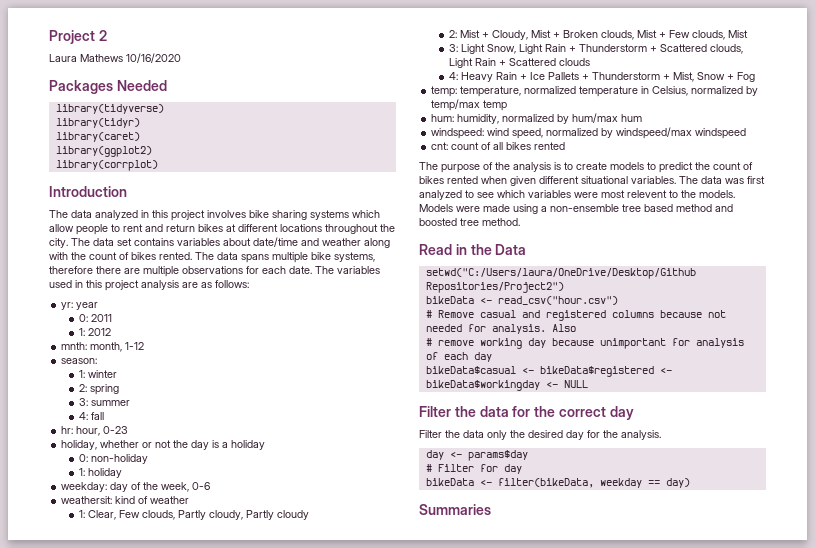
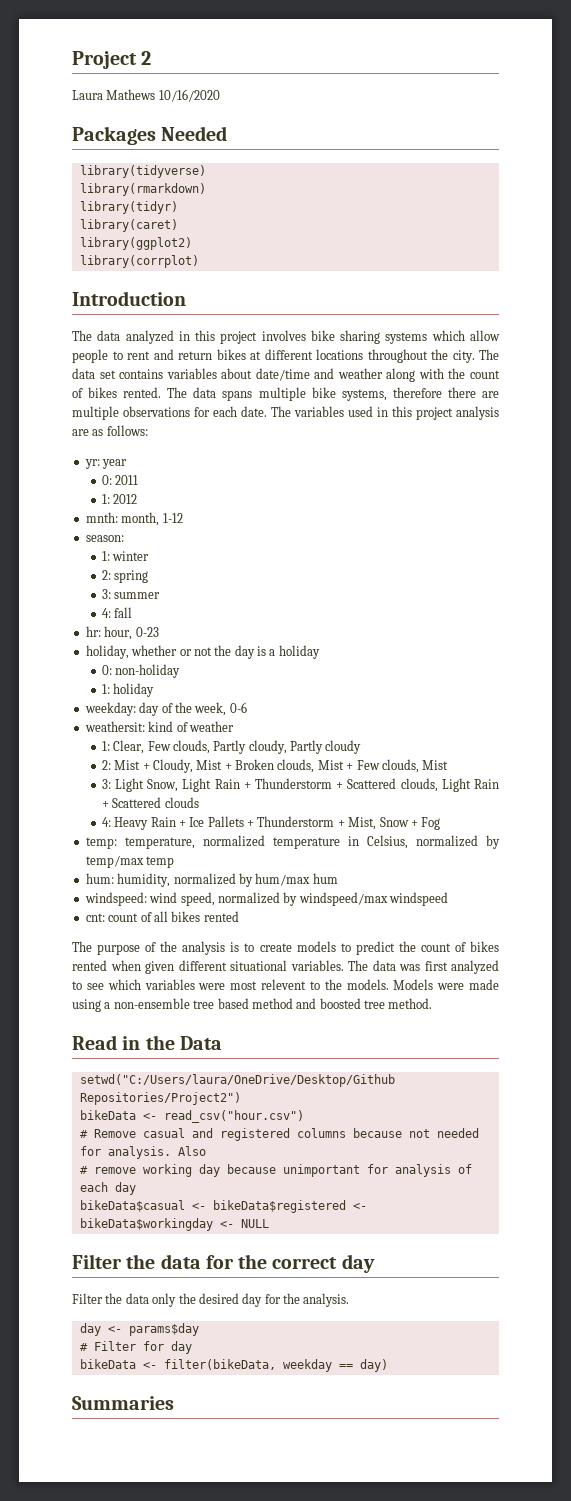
+ library(rmarkdown)

